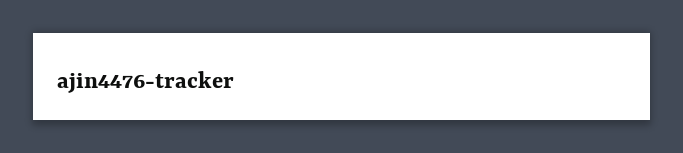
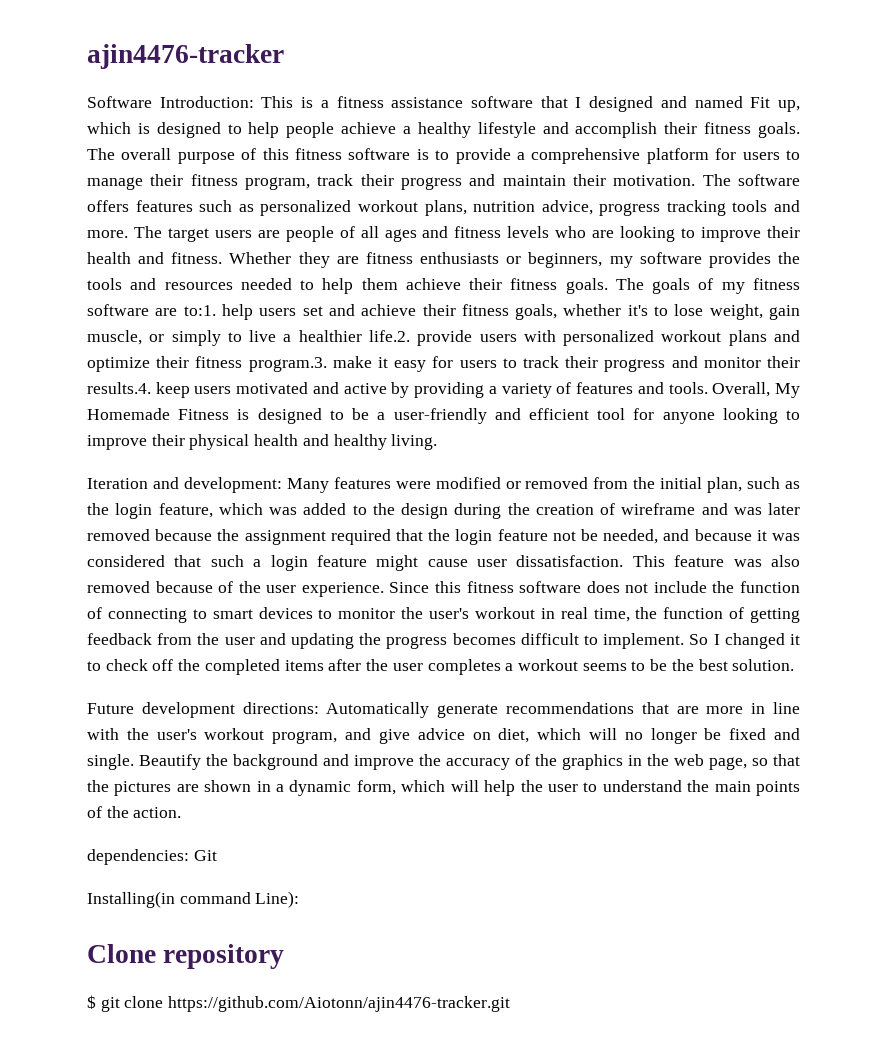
+ Software Introduction: This is a fitness assistance software that I designed and named Fit up, which is designed to help people achieve a healthy lifestyle and accomplish their fitness goals. The overall purpose of this fitness software is to provide a comprehensive platform for users to manage their fitness program, track their progress and maintain their motivation. The software offers features such as personalized workout plans, nutrition advice, progress tracking tools and more. The target users are people of all ages and fitness levels who are looking to improve their health and fitness. Whether they are fitness enthusiasts or beginners, my software provides the tools and resources needed to help them achieve their fitness goals. The goals of my fitness software are to:1. help users set and achieve their fitness goals, whether it's to lose weight, gain muscle, or simply to live a healthier life.2. provide users with personalized workout plans and optimize their fitness program.3. make it easy for users to track their progress and monitor their results.4. keep users motivated and active by providing a variety of features and tools. Overall, My Homemade Fitness is designed to be a user-friendly and efficient tool for anyone looking to improve their physical health and healthy living.
+ Iteration and development: Many features were modified or removed from the initial plan, such as the login feature, which was added to the design during the creation of wireframe and was later removed because the assignment required that the login feature not be needed, and because it was considered that such a login feature might cause user dissatisfaction. This feature was also removed because of the user experience. Since this fitness software does not include the function of connecting to smart devices to monitor the user's workout in real time, the function of getting feedback from the user and updating the progress becomes difficult to implement. So I changed it to check off the completed items after the user completes a workout seems to be the best solution.
+ Future development directions: Automatically generate recommendations that are more in line with the user's workout program, and give advice on diet, which will no longer be fixed and single. Beautify the background and improve the accuracy of the graphics in the web page, so that the pictures are shown in a dynamic form, which will help the user to understand the main points of the action.
+ dependencies: Git
+ Installing(in command Line):
+ Clone repository
+ $ git clone https://github.com/Aiotonn/ajin4476-tracker.git

